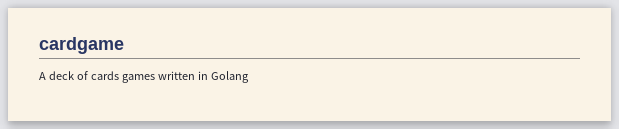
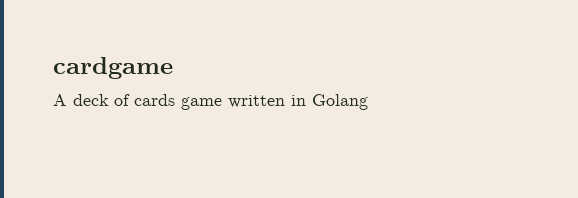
- A deck of cards games written in Golang
+ A deck of cards game written in Golang

